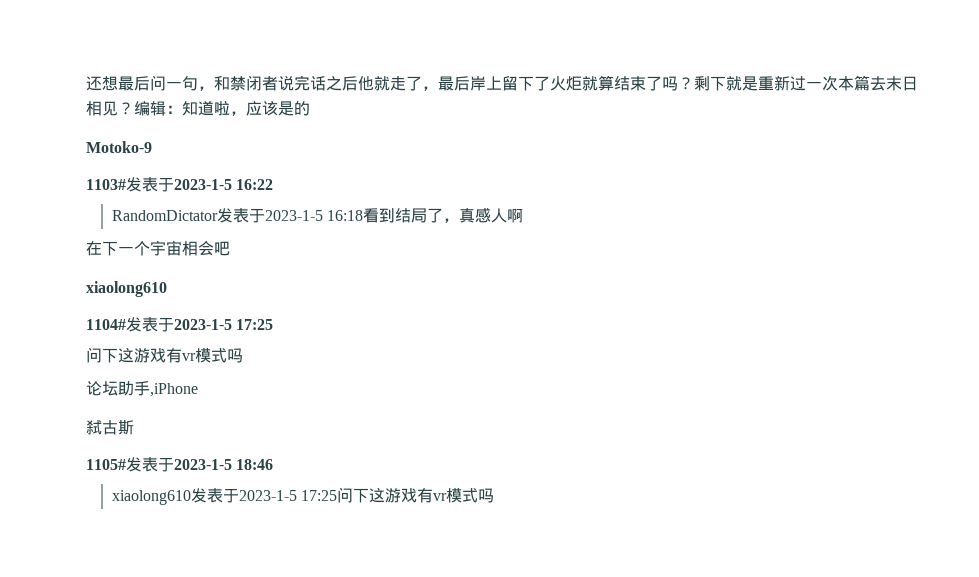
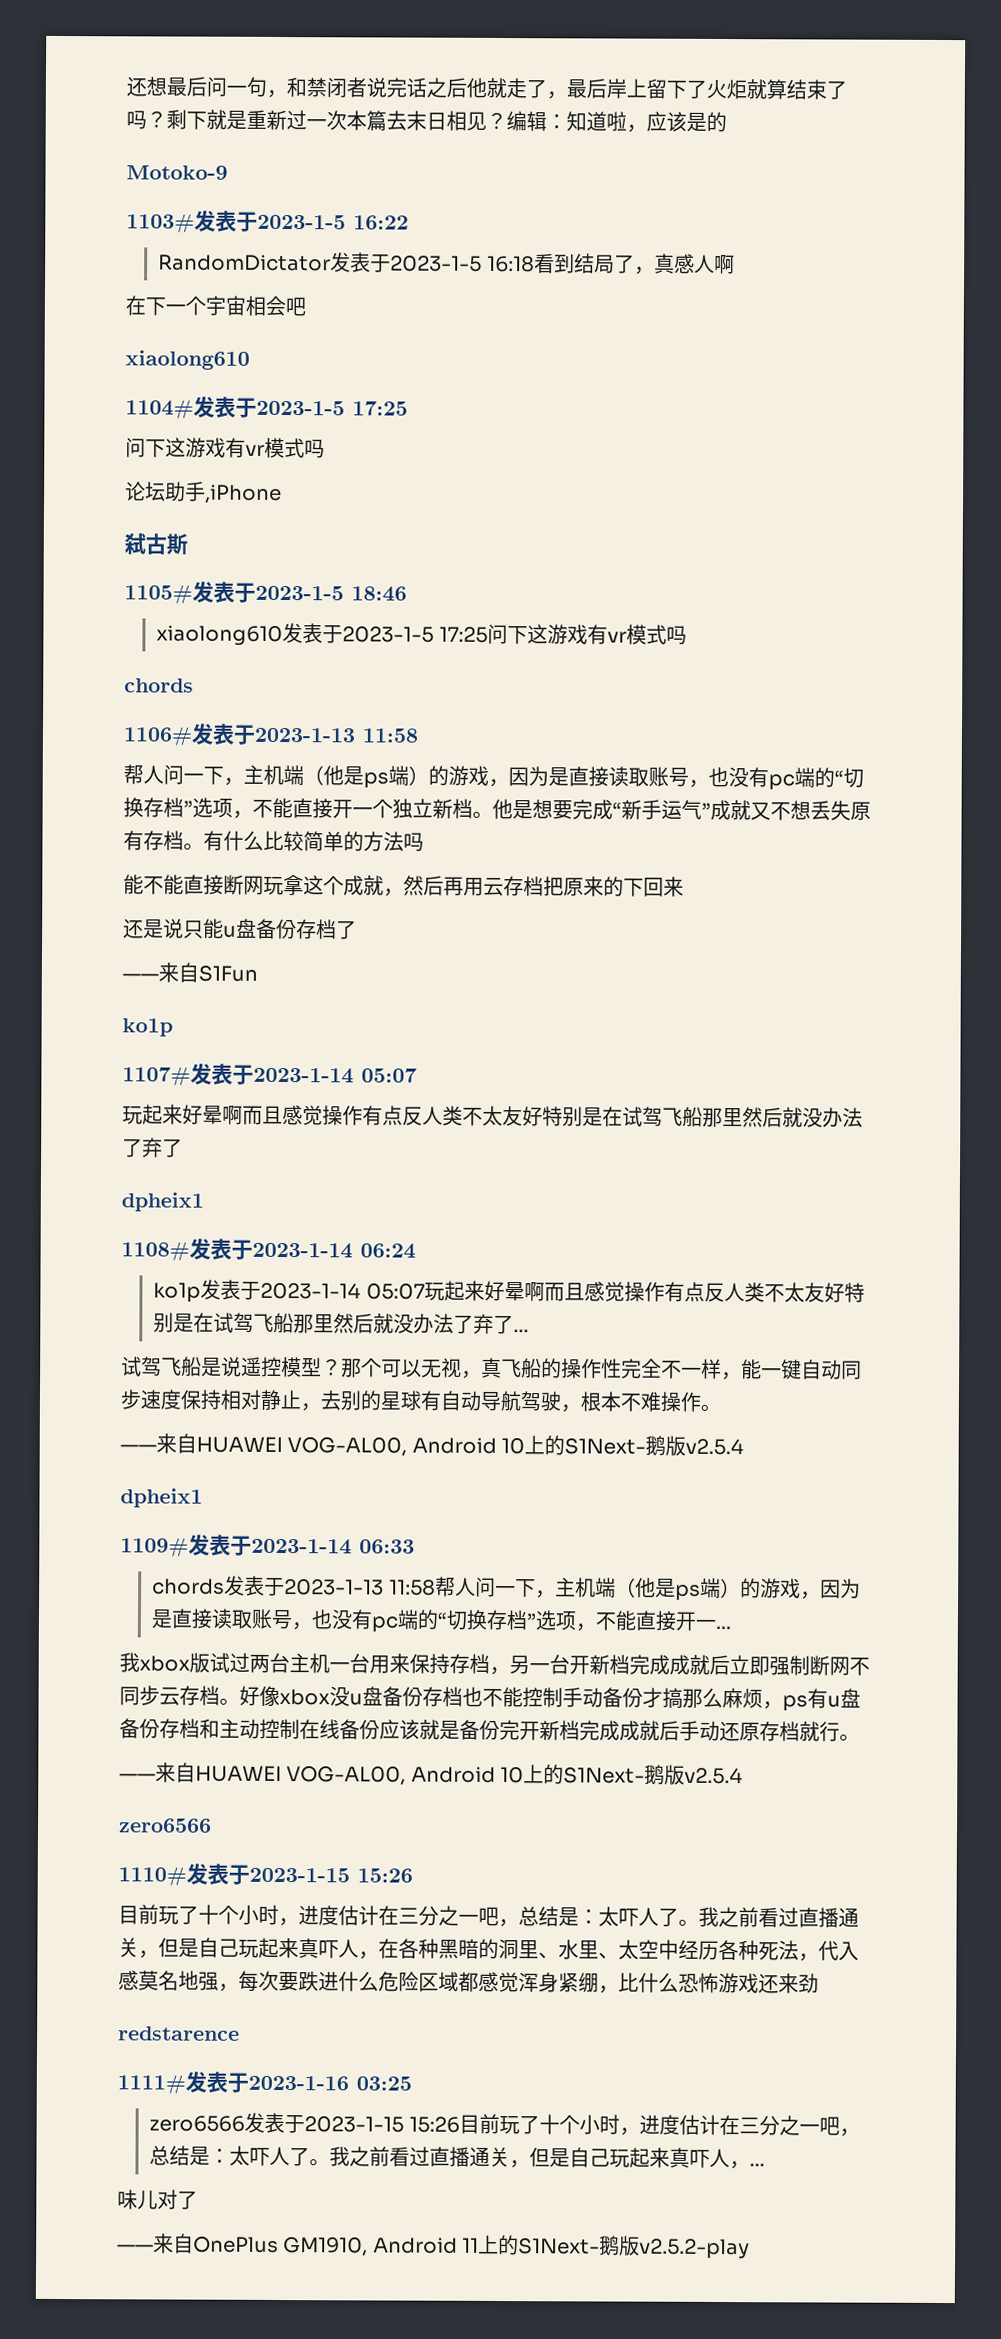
  xiaolong610发表于2023-1-5 17:25问下这游戏有vr模式吗
+ chords
+ 1106#发表于2023-1-13 11:58
+ 帮人问一下，主机端（他是ps端）的游戏，因为是直接读取账号，也没有pc端的“切换存档”选项，不能直接开一个独立新档。他是想要完成“新手运气”成就又不想丢失原有存档。有什么比较简单的方法吗
+ 能不能直接断网玩拿这个成就，然后再用云存档把原来的下回来
+ 还是说只能u盘备份存档了
+ ——来自S1Fun
+ ko1p
+ 1107#发表于2023-1-14 05:07
+ 玩起来好晕啊而且感觉操作有点反人类不太友好特别是在试驾飞船那里然后就没办法了弃了
+ dpheix1
+ 1108#发表于2023-1-14 06:24
+ ko1p发表于2023-1-14 05:07玩起来好晕啊而且感觉操作有点反人类不太友好特别是在试驾飞船那里然后就没办法了弃了...
+ 试驾飞船是说遥控模型？那个可以无视，真飞船的操作性完全不一样，能一键自动同步速度保持相对静止，去别的星球有自动导航驾驶，根本不难操作。
+ ——来自HUAWEI VOG-AL00, Android 10上的S1Next-鹅版v2.5.4
+ dpheix1
+ 1109#发表于2023-1-14 06:33
+ chords发表于2023-1-13 11:58帮人问一下，主机端（他是ps端）的游戏，因为是直接读取账号，也没有pc端的“切换存档”选项，不能直接开一...
+ 我xbox版试过两台主机一台用来保持存档，另一台开新档完成成就后立即强制断网不同步云存档。好像xbox没u盘备份存档也不能控制手动备份才搞那么麻烦，ps有u盘备份存档和主动控制在线备份应该就是备份完开新档完成成就后手动还原存档就行。
+ ——来自HUAWEI VOG-AL00, Android 10上的S1Next-鹅版v2.5.4
+ zero6566
+ 1110#发表于2023-1-15 15:26
+ 目前玩了十个小时，进度估计在三分之一吧，总结是：太吓人了。我之前看过直播通关，但是自己玩起来真吓人，在各种黑暗的洞里、水里、太空中经历各种死法，代入感莫名地强，每次要跌进什么危险区域都感觉浑身紧绷，比什么恐怖游戏还来劲
+ redstarence
+ 1111#发表于2023-1-16 03:25
+ zero6566发表于2023-1-15 15:26目前玩了十个小时，进度估计在三分之一吧，总结是：太吓人了。我之前看过直播通关，但是自己玩起来真吓人，...
+ 味儿对了
+ ——来自OnePlus GM1910, Android 11上的S1Next-鹅版v2.5.2-play

